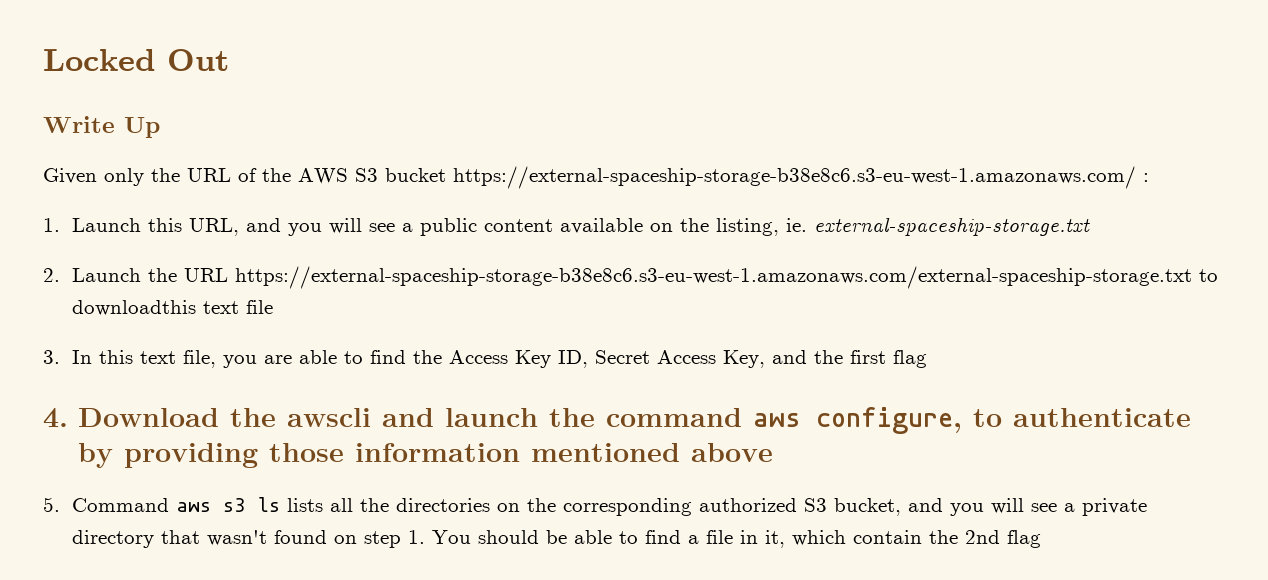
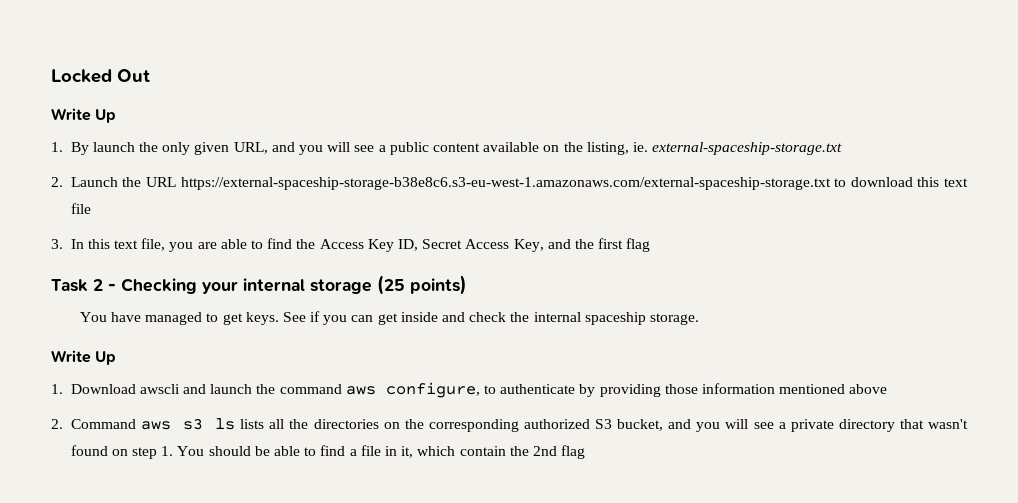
- Given only the URL of the AWS S3 bucket https://external-spaceship-storage-b38e8c6.s3-eu-west-1.amazonaws.com/ :
- 1. Launch this URL, and you will see a public content available on the listing, ie. external-spaceship-storage.txt
+ 1. By launch the only given URL, and you will see a public content available on the listing, ie. external-spaceship-storage.txt
- 2. Launch the URL https://external-spaceship-storage-b38e8c6.s3-eu-west-1.amazonaws.com/external-spaceship-storage.txt to downloadthis text file
+ 2. Launch the URL https://external-spaceship-storage-b38e8c6.s3-eu-west-1.amazonaws.com/external-spaceship-storage.txt to download this text file
- 4. Download the awscli and launch the command aws configure, to authenticate by providing those information mentioned above
+ Task 2 - Checking your internal storage (25 points)
+ You have managed to get keys. See if you can get inside and check the internal spaceship storage.
+ Write Up
+ 1. Download awscli and launch the command aws configure, to authenticate by providing those information mentioned above
- 5. Command aws s3 ls lists all the directories on the corresponding authorized S3 bucket, and you will see a private directory that wasn't found on step 1. You should be able to find a file in it, which contain the 2nd flag
+ 2. Command aws s3 ls lists all the directories on the corresponding authorized S3 bucket, and you will see a private directory that wasn't found on step 1. You should be able to find a file in it, which contain the 2nd flag

